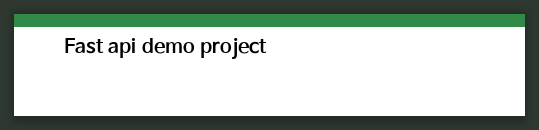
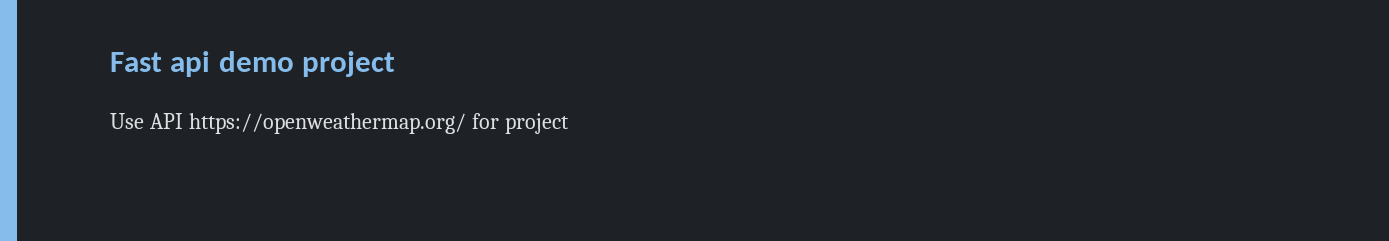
+ Use API https://openweathermap.org/ for project

